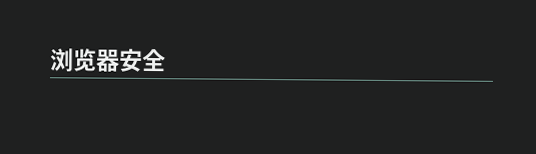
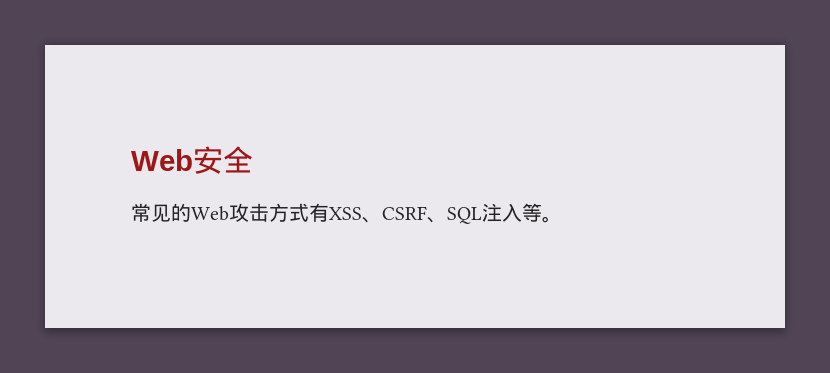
- 浏览器安全
+ Web安全
+ 常见的Web攻击方式有XSS、CSRF、SQL注入等。

